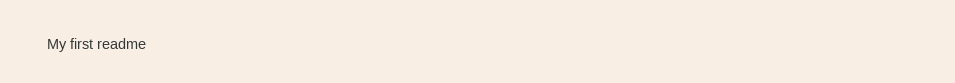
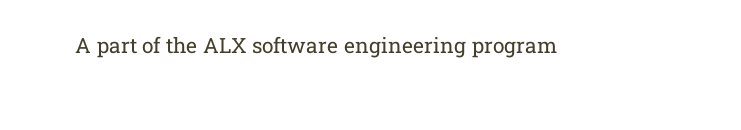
- My first readme
+ A part of the ALX software engineering program

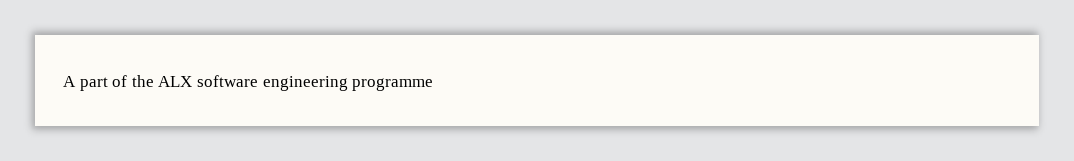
- A part of the ALX software engineering program
+ A part of the ALX software engineering programme

